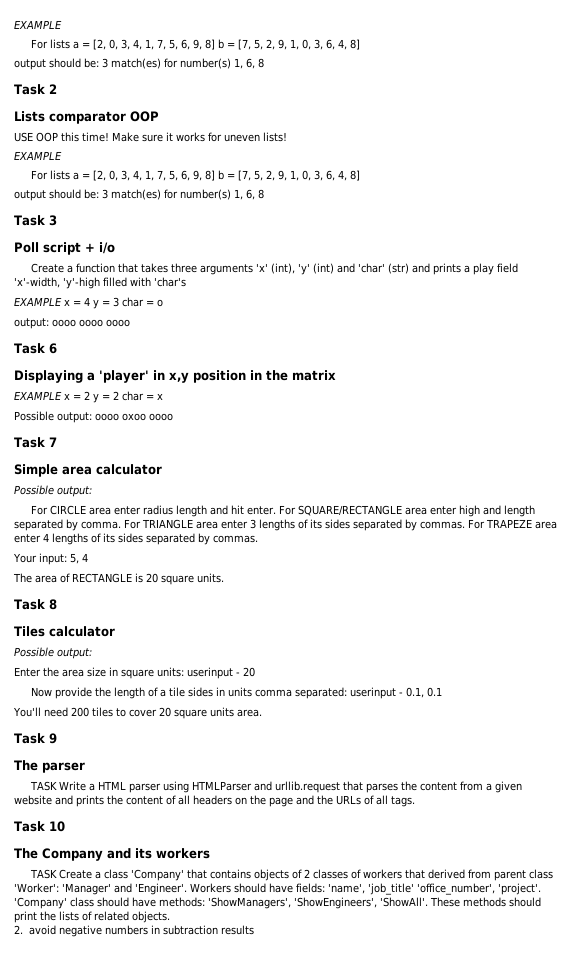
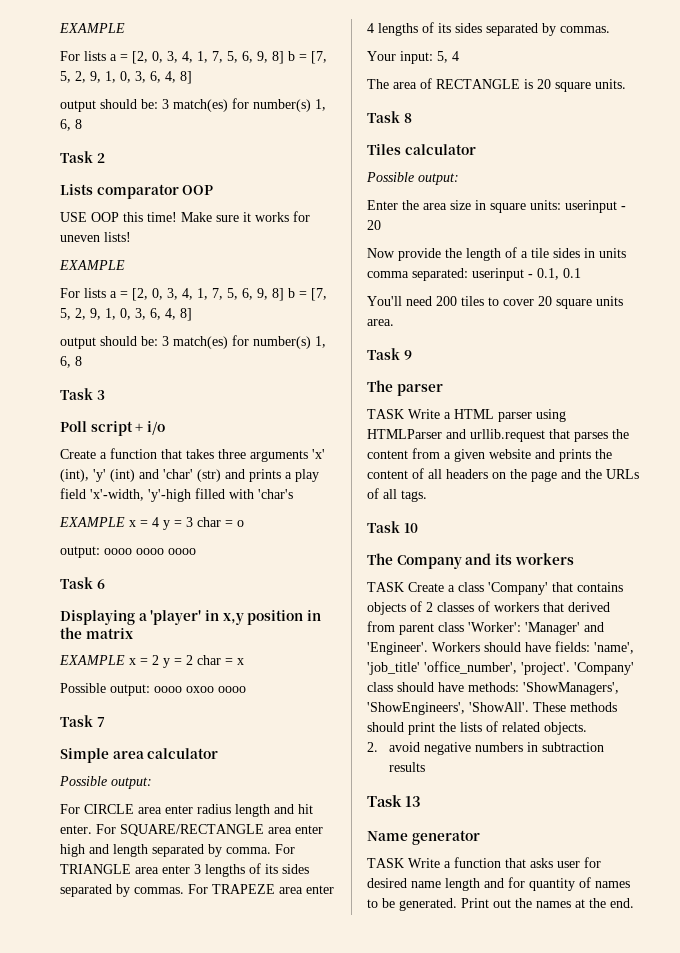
+ Task 13
+ Name generator
+ TASK Write a function that asks user for desired name length and for quantity of names to be generated. Print out the names at the end.

